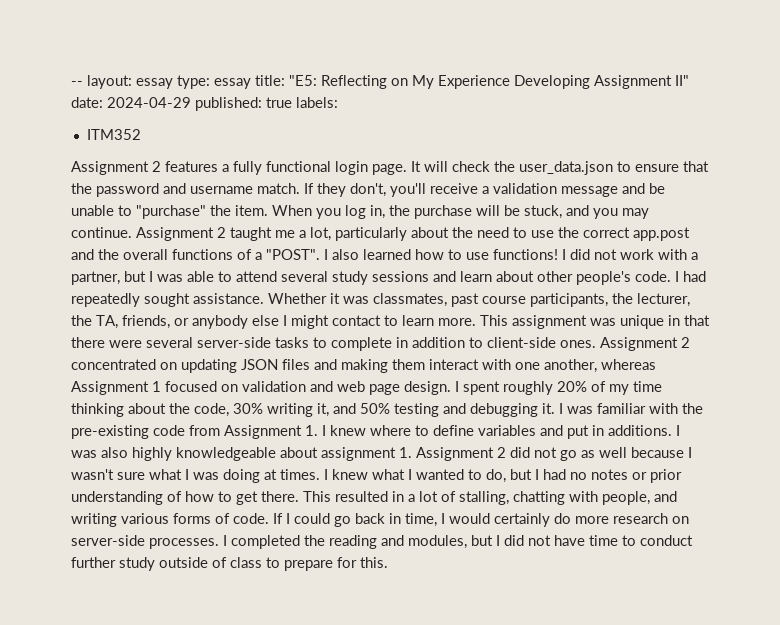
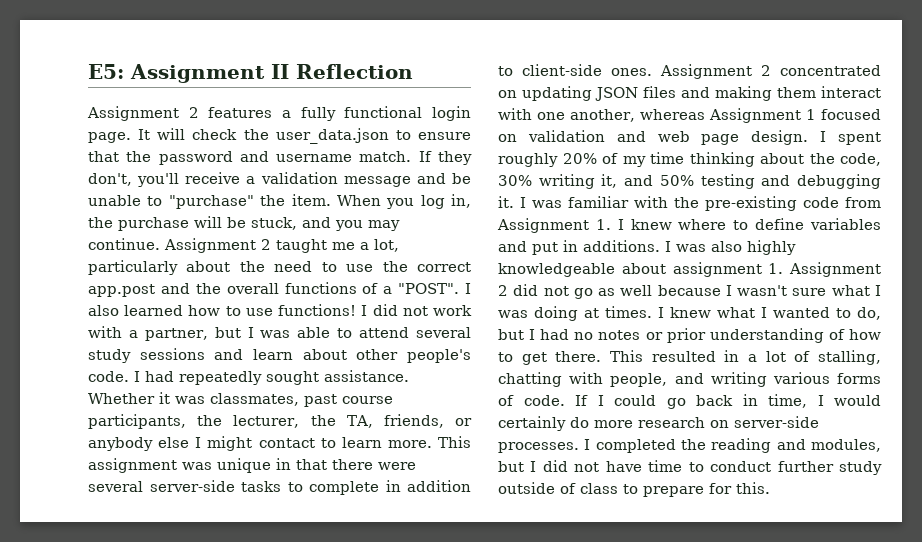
- -- layout: essay type: essay title: "E5: Reflecting on My Experience Developing Assignment II" date: 2024-04-29 published: true labels:
- ITM352
+ E5: Assignment II Reflection

